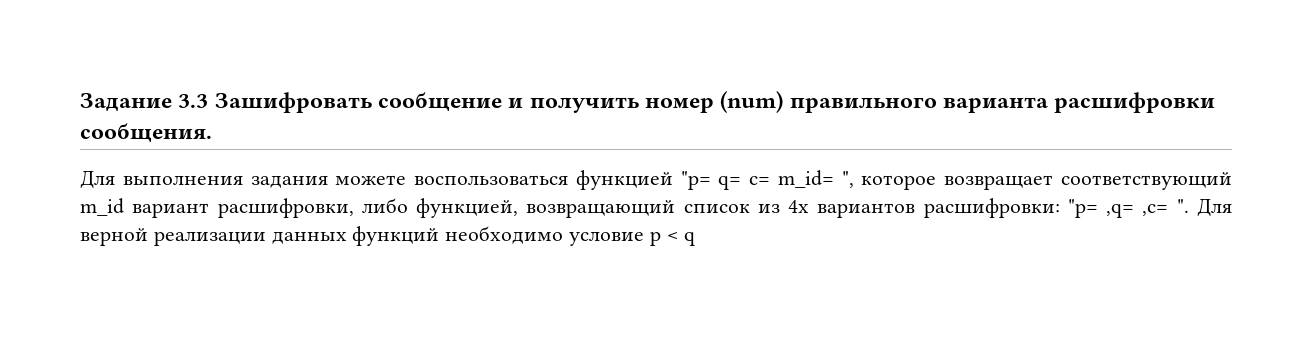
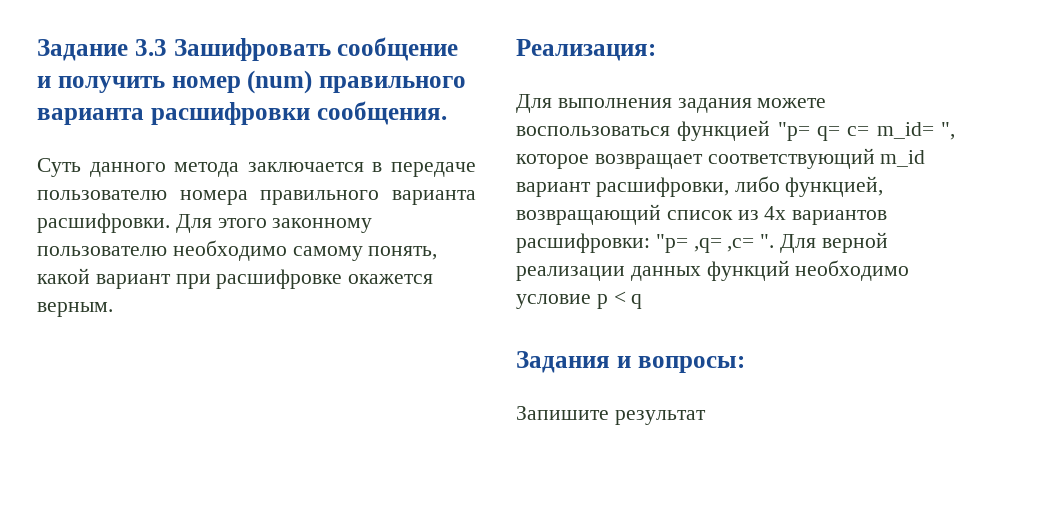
+ Суть данного метода заключается в передаче пользователю номера правильного варианта расшифровки. Для этого законному пользователю необходимо самому понять, какой вариант при расшифровке окажется верным.
+ Реализация:
+ Задания и вопросы:
+ Запишите результат

